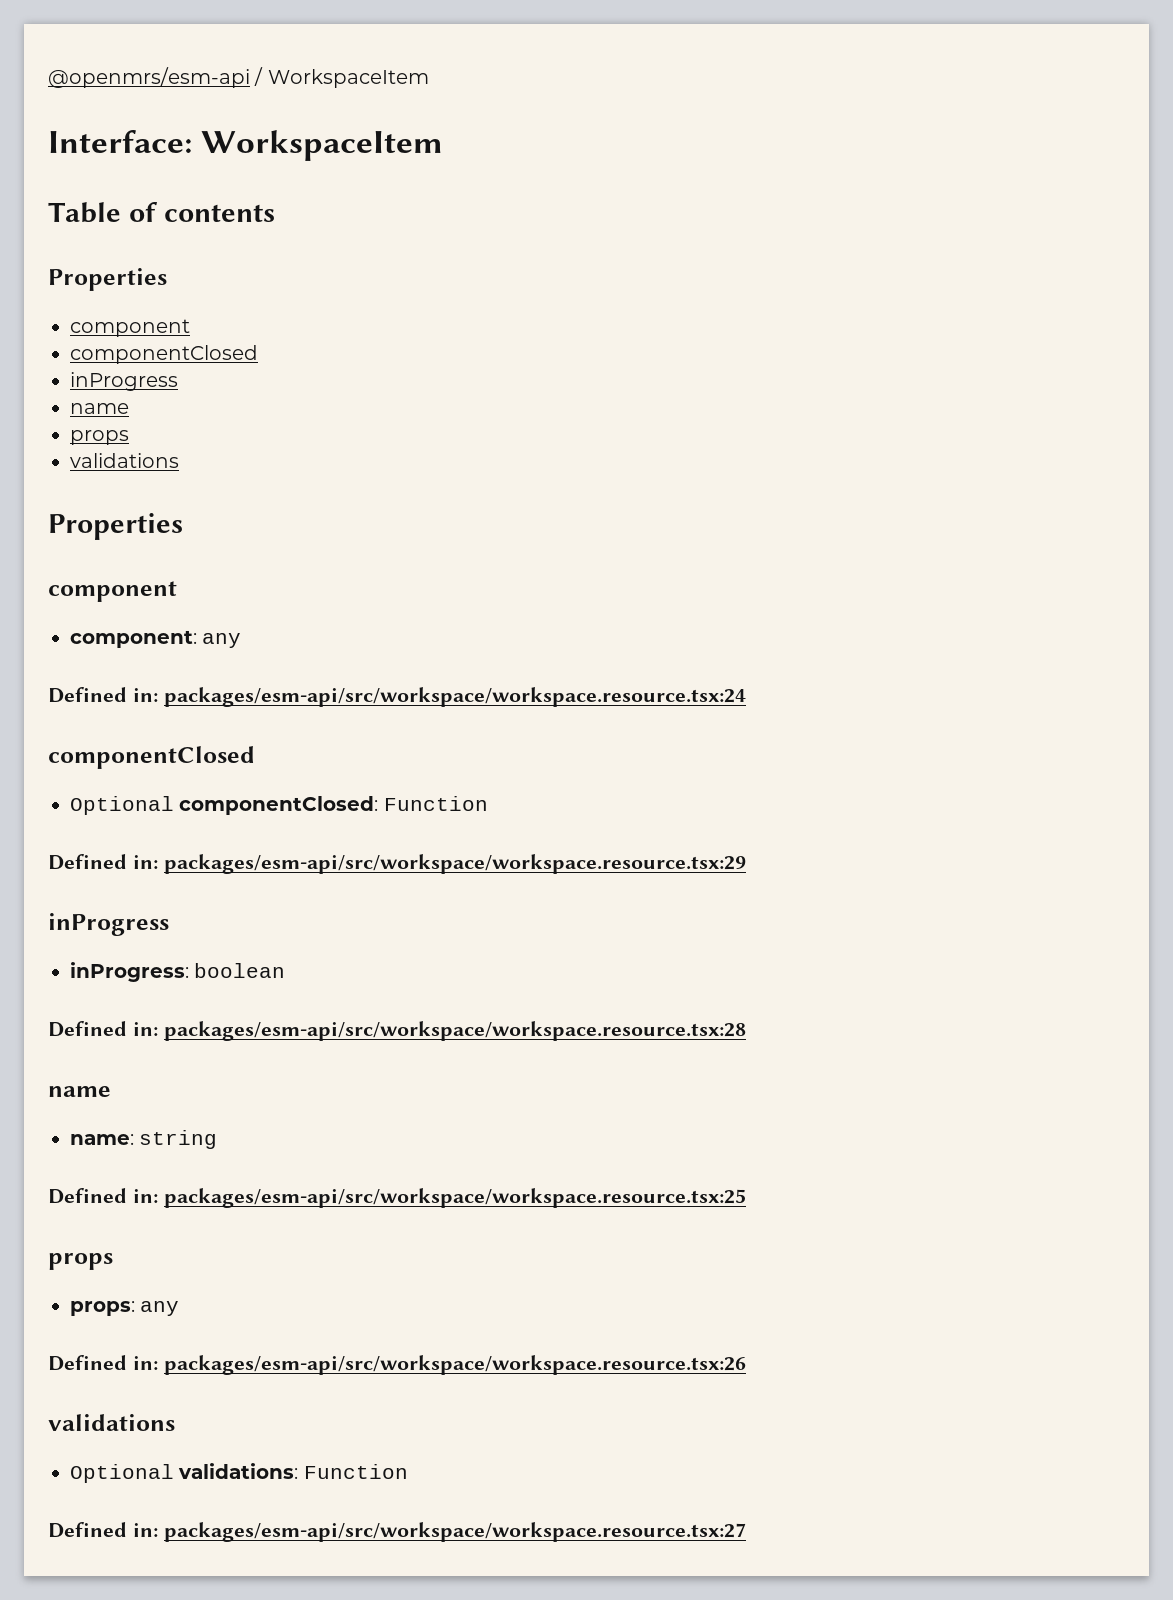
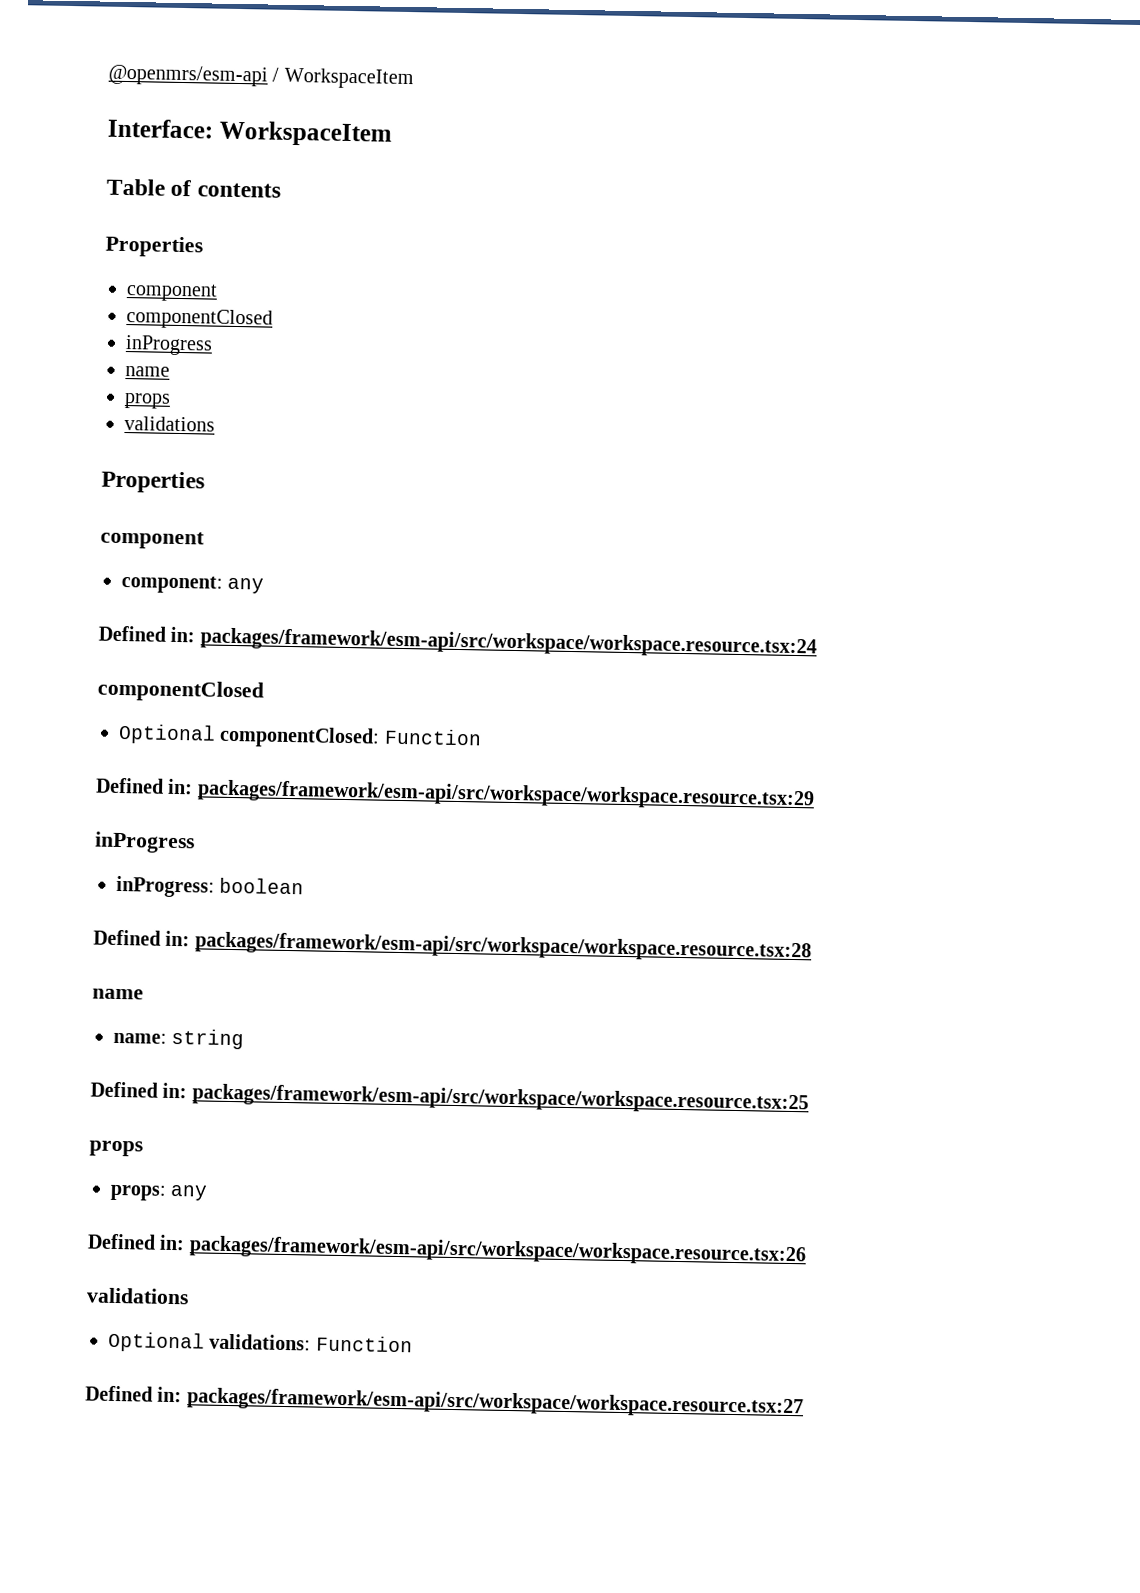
- Defined in: packages/esm-api/src/workspace/workspace.resource.tsx:24
+ Defined in: packages/framework/esm-api/src/workspace/workspace.resource.tsx:24
- Defined in: packages/esm-api/src/workspace/workspace.resource.tsx:29
+ Defined in: packages/framework/esm-api/src/workspace/workspace.resource.tsx:29
- Defined in: packages/esm-api/src/workspace/workspace.resource.tsx:28
+ Defined in: packages/framework/esm-api/src/workspace/workspace.resource.tsx:28
- Defined in: packages/esm-api/src/workspace/workspace.resource.tsx:25
+ Defined in: packages/framework/esm-api/src/workspace/workspace.resource.tsx:25
- Defined in: packages/esm-api/src/workspace/workspace.resource.tsx:26
+ Defined in: packages/framework/esm-api/src/workspace/workspace.resource.tsx:26
- Defined in: packages/esm-api/src/workspace/workspace.resource.tsx:27
+ Defined in: packages/framework/esm-api/src/workspace/workspace.resource.tsx:27

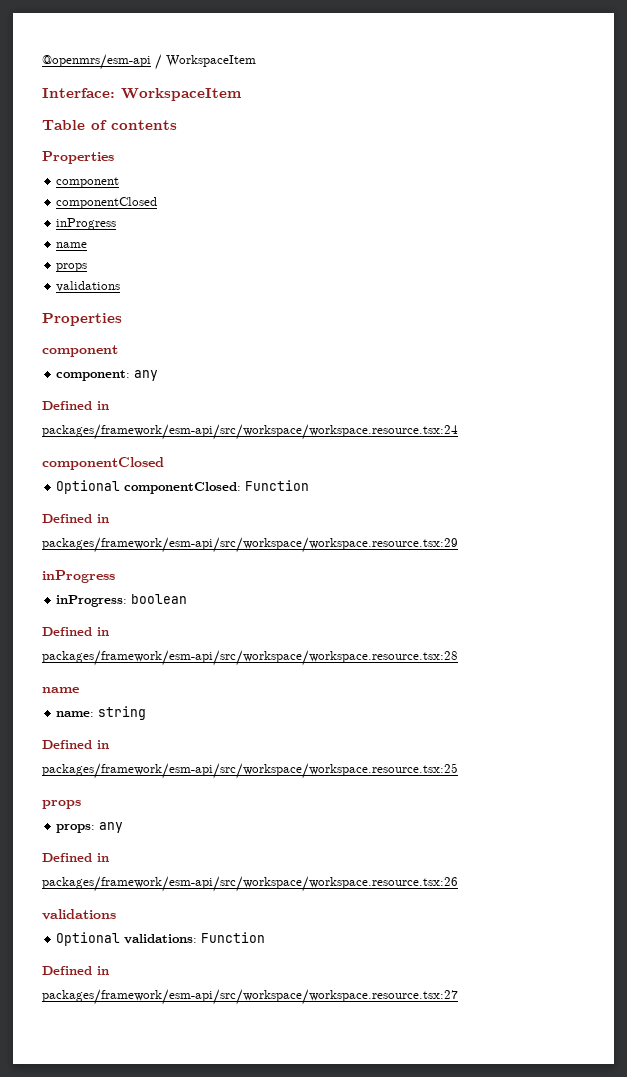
  component: any
- Defined in: packages/framework/esm-api/src/workspace/workspace.resource.tsx:24
+ Defined in
+ packages/framework/esm-api/src/workspace/workspace.resource.tsx:24
  Optional componentClosed: Function
- Defined in: packages/framework/esm-api/src/workspace/workspace.resource.tsx:29
+ Defined in
+ packages/framework/esm-api/src/workspace/workspace.resource.tsx:29
  inProgress: boolean
- Defined in: packages/framework/esm-api/src/workspace/workspace.resource.tsx:28
+ Defined in
+ packages/framework/esm-api/src/workspace/workspace.resource.tsx:28
  name: string
- Defined in: packages/framework/esm-api/src/workspace/workspace.resource.tsx:25
+ Defined in
+ packages/framework/esm-api/src/workspace/workspace.resource.tsx:25
  props: any
- Defined in: packages/framework/esm-api/src/workspace/workspace.resource.tsx:26
+ Defined in
+ packages/framework/esm-api/src/workspace/workspace.resource.tsx:26
  Optional validations: Function
- Defined in: packages/framework/esm-api/src/workspace/workspace.resource.tsx:27
+ Defined in
+ packages/framework/esm-api/src/workspace/workspace.resource.tsx:27

